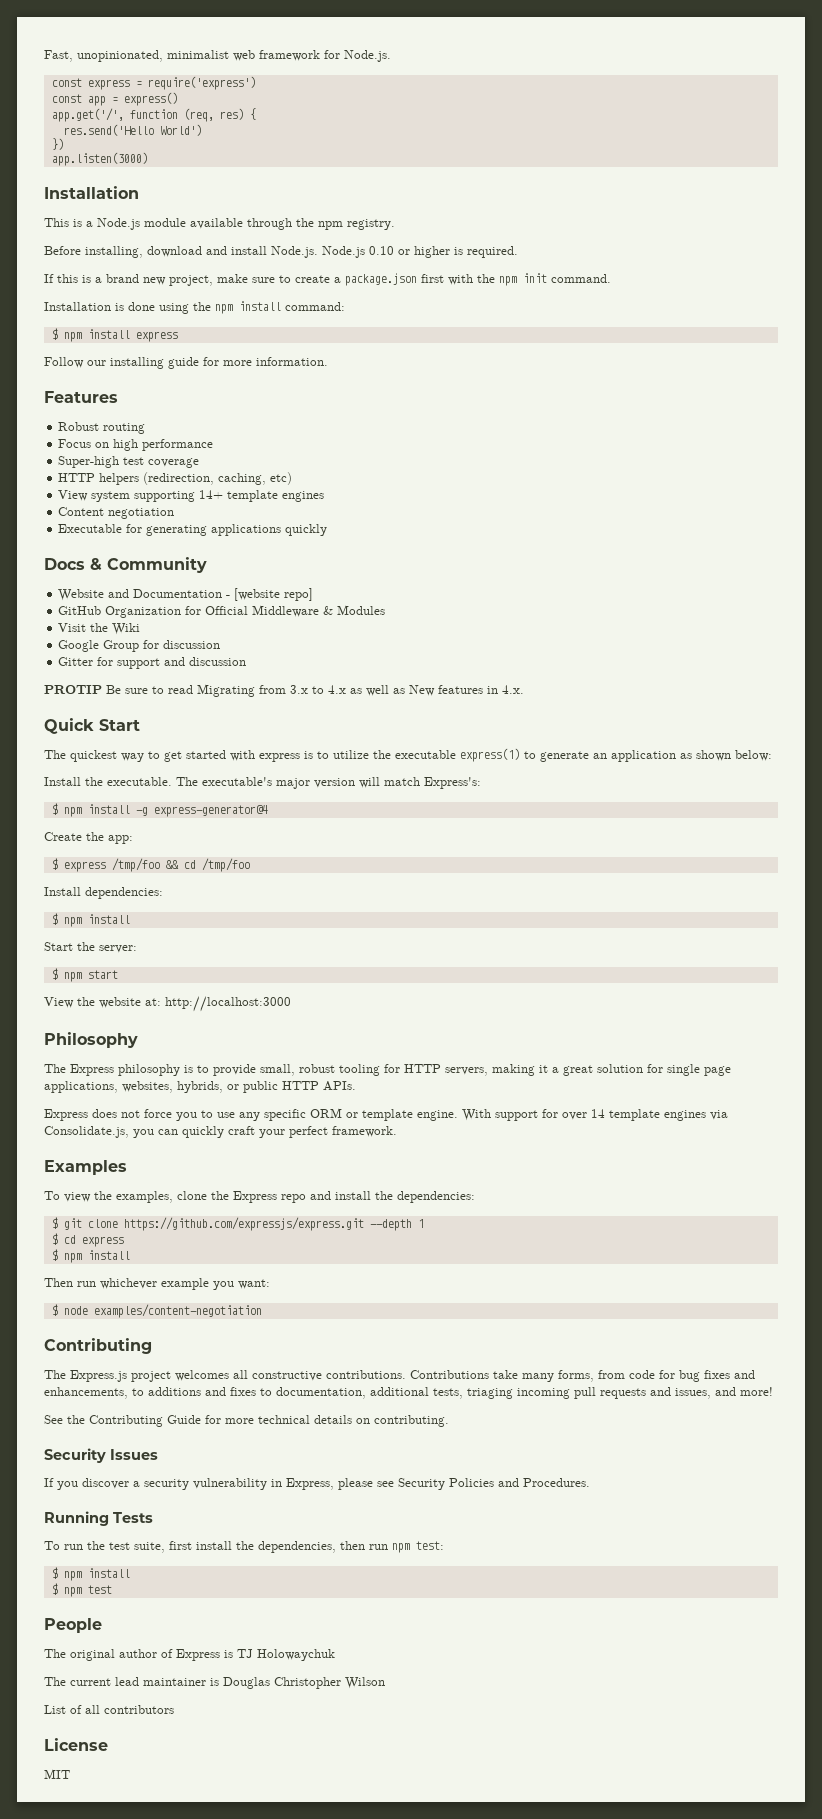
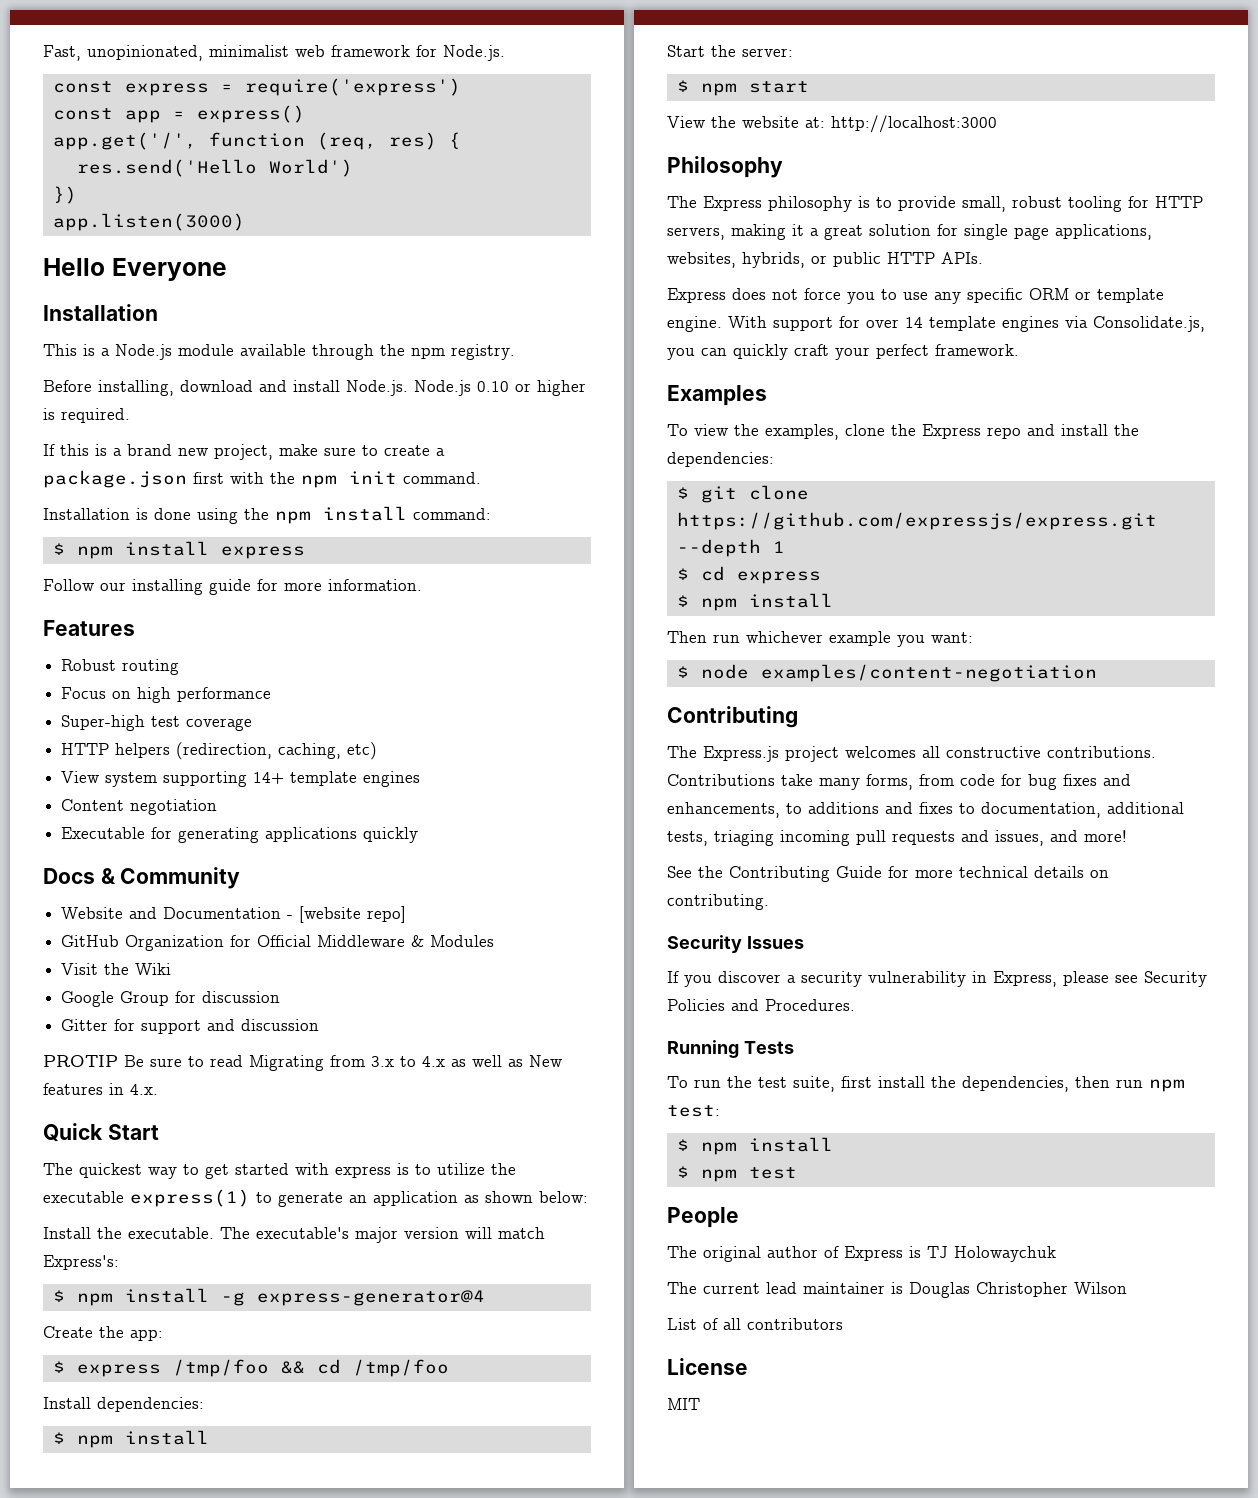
+ Hello Everyone

